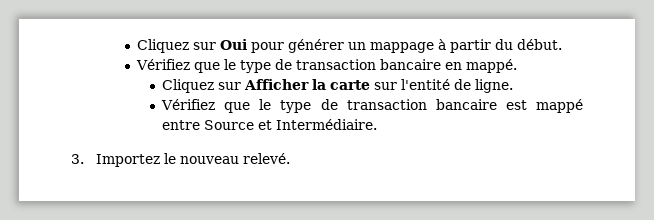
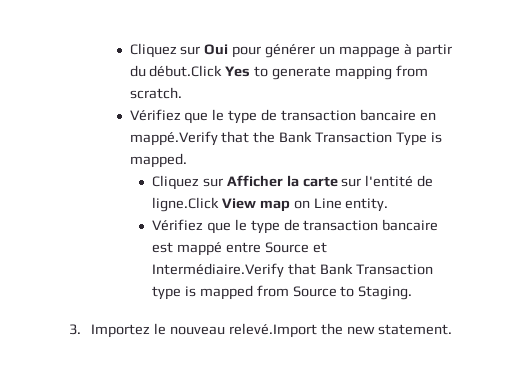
- Cliquez sur Oui pour générer un mappage à partir du début.
+ Cliquez sur Oui pour générer un mappage à partir du début.Click Yes to generate mapping from scratch.
- Vérifiez que le type de transaction bancaire en mappé.
+ Vérifiez que le type de transaction bancaire en mappé.Verify that the Bank Transaction Type is mapped.
- Cliquez sur Afficher la carte sur l'entité de ligne.
+ Cliquez sur Afficher la carte sur l'entité de ligne.Click View map on Line entity.
- Vérifiez que le type de transaction bancaire est mappé entre Source et Intermédiaire.
+ Vérifiez que le type de transaction bancaire est mappé entre Source et Intermédiaire.Verify that Bank Transaction type is mapped from Source to Staging.
- 3. Importez le nouveau relevé.
+ 3. Importez le nouveau relevé.Import the new statement.

